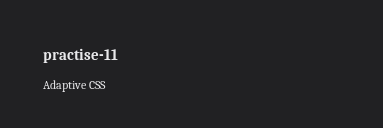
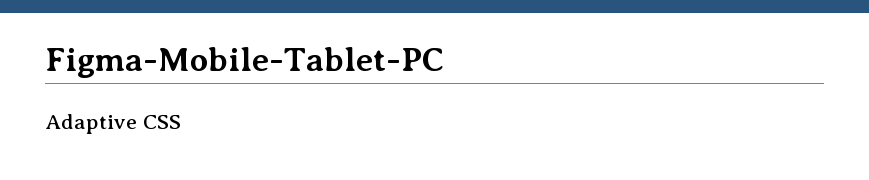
- practise-11
+ Figma-Mobile-Tablet-PC

